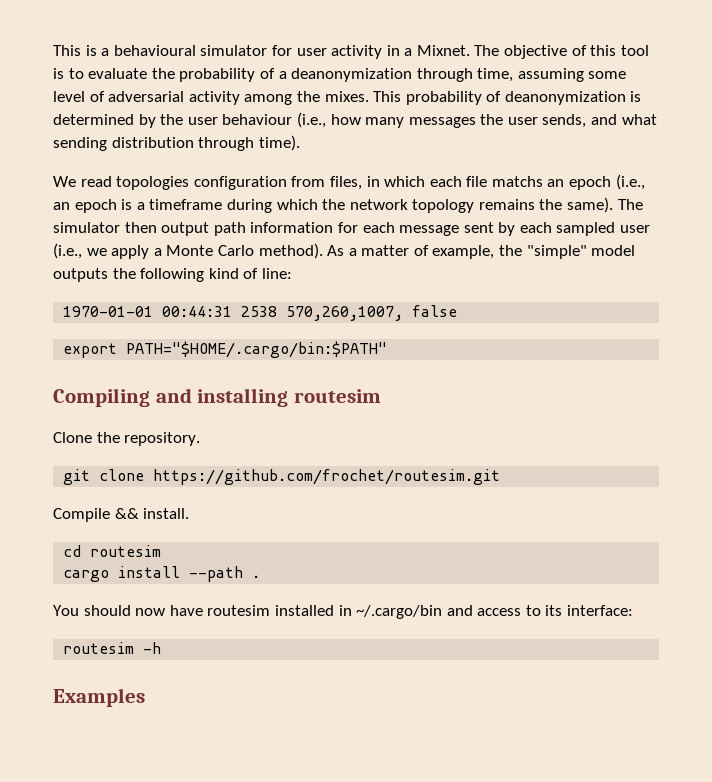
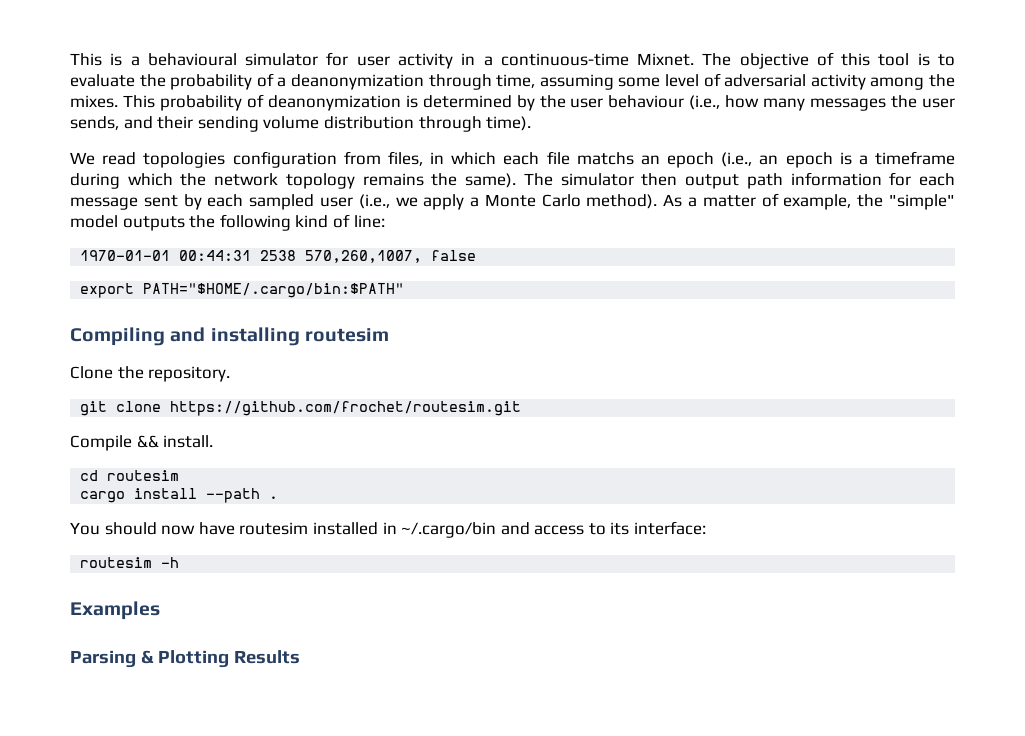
- This is a behavioural simulator for user activity in a Mixnet.
+ This is a behavioural simulator for user activity in a continuous-time Mixnet.
- This probability of deanonymization is determined by the user behaviour (i.e., how many messages the user sends, and what sending distribution through time).
+ This probability of deanonymization is determined by the user behaviour (i.e., how many messages the user sends, and their sending volume distribution through time).
+ Parsing & Plotting Results

